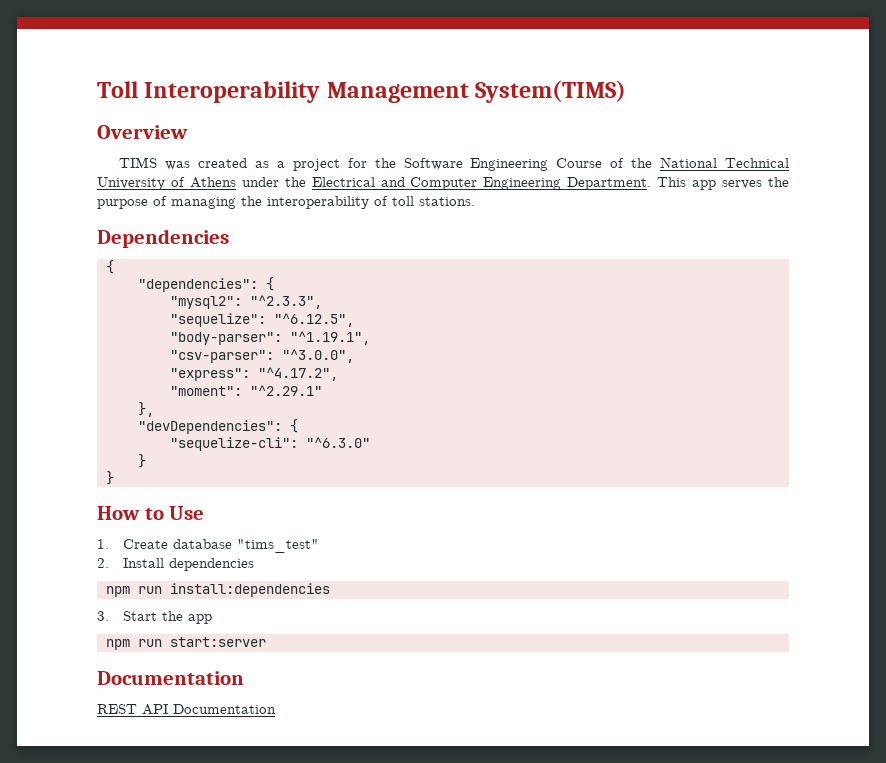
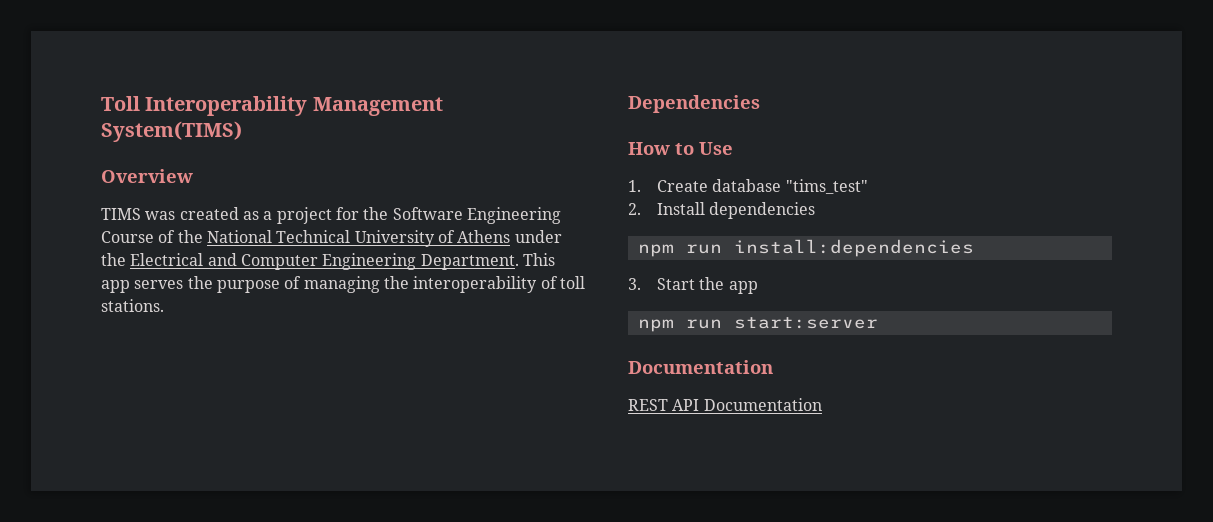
  Dependencies
- {
- "dependencies": {
- "mysql2": "^2.3.3",
- "sequelize": "^6.12.5",
- "body-parser": "^1.19.1",
- "csv-parser": "^3.0.0",
- "express": "^4.17.2",
- "moment": "^2.29.1"
- },
- "devDependencies": {
- "sequelize-cli": "^6.3.0"
- }
- }

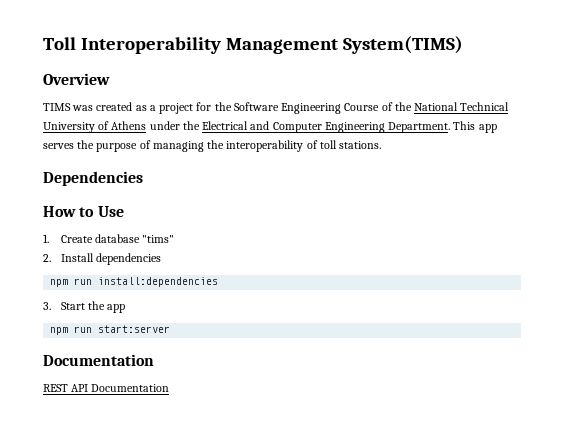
- 1. Create database "tims_test"
+ 1. Create database "tims"

